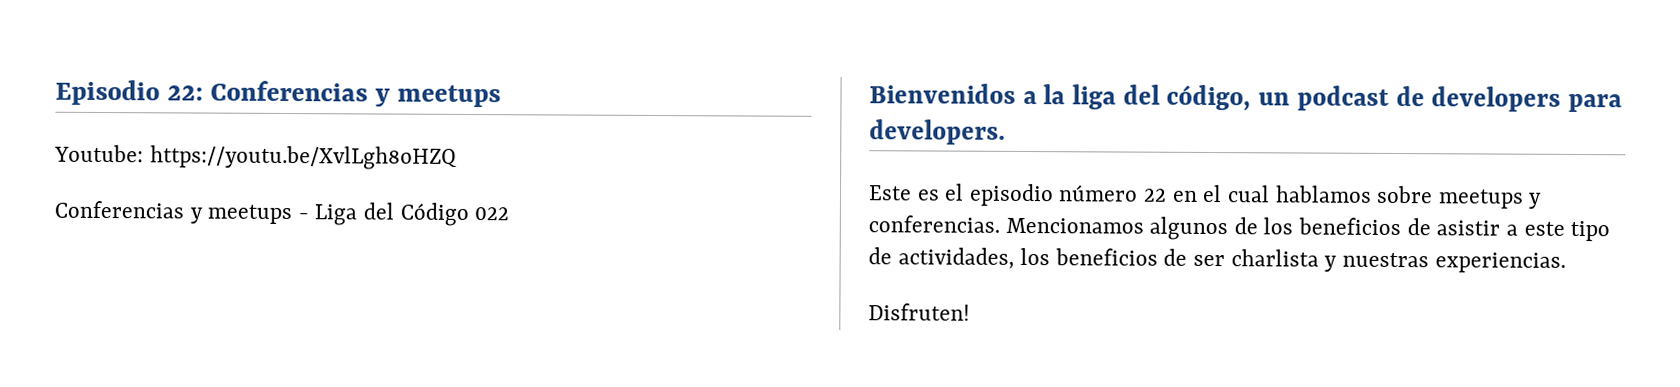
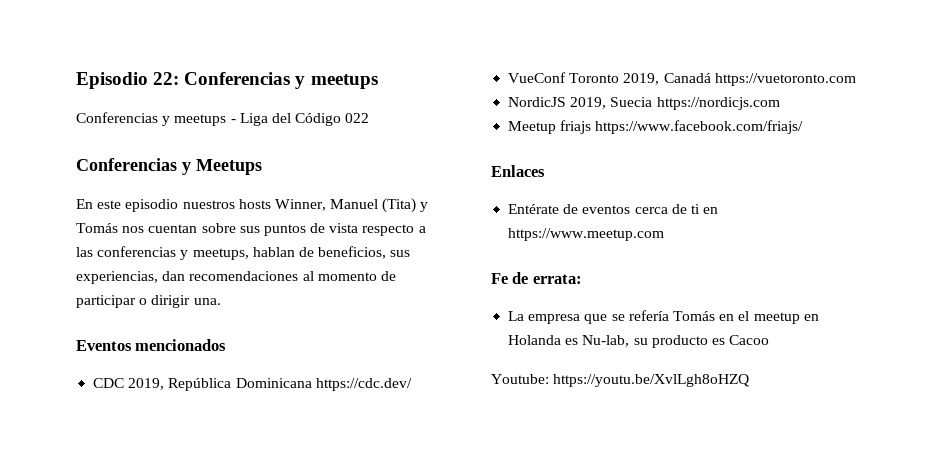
- Youtube: https://youtu.be/XvlLgh8oHZQ
- Bienvenidos a la liga del código, un podcast de developers para developers.
- Este es el episodio número 22 en el cual hablamos sobre meetups y conferencias. Mencionamos algunos de los beneficios de asistir a este tipo de actividades, los beneficios de ser charlista y nuestras experiencias.
- Disfruten!
+ Conferencias y Meetups
+ En este episodio nuestros hosts Winner, Manuel (Tita) y Tomás nos cuentan sobre sus puntos de vista respecto a las conferencias y meetups, hablan de beneficios, sus experiencias, dan recomendaciones al momento de participar o dirigir una.
+ Eventos mencionados
+ CDC 2019, República Dominicana https://cdc.dev/
+ VueConf Toronto 2019, Canadá https://vuetoronto.com
+ NordicJS 2019, Suecia https://nordicjs.com
+ Meetup friajs https://www.facebook.com/friajs/
+ Enlaces
+ Entérate de eventos cerca de ti en https://www.meetup.com
+ Fe de errata:
+ La empresa que se refería Tomás en el meetup en Holanda es Nu-lab, su producto es Cacoo
+ Youtube: https://youtu.be/XvlLgh8oHZQ

